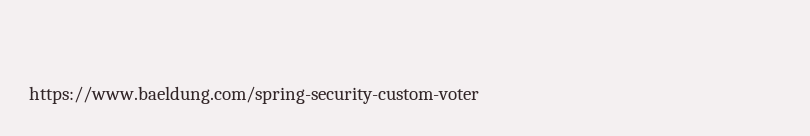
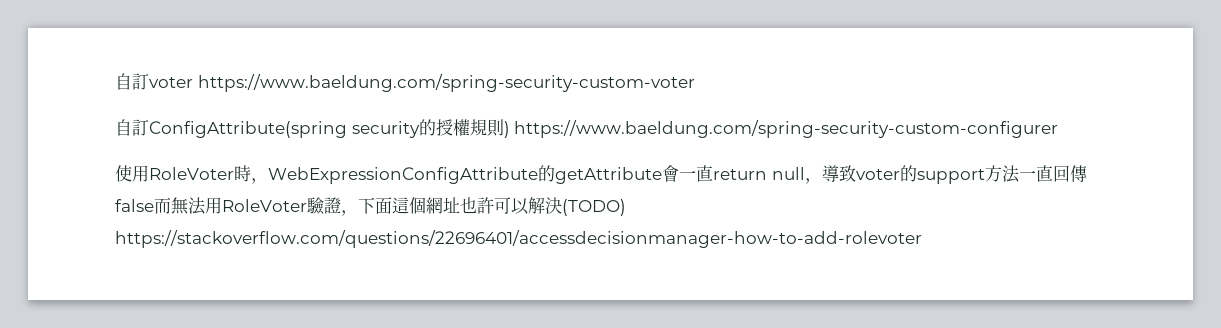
- https://www.baeldung.com/spring-security-custom-voter
+ 自訂voter https://www.baeldung.com/spring-security-custom-voter
+ 自訂ConfigAttribute(spring security的授權規則) https://www.baeldung.com/spring-security-custom-configurer
+ 使用RoleVoter時，WebExpressionConfigAttribute的getAttribute會一直return null，導致voter的support方法一直回傳false而無法用RoleVoter驗證，下面這個網址也許可以解決(TODO) https://stackoverflow.com/questions/22696401/accessdecisionmanager-how-to-add-rolevoter

